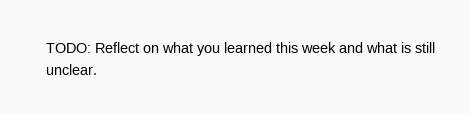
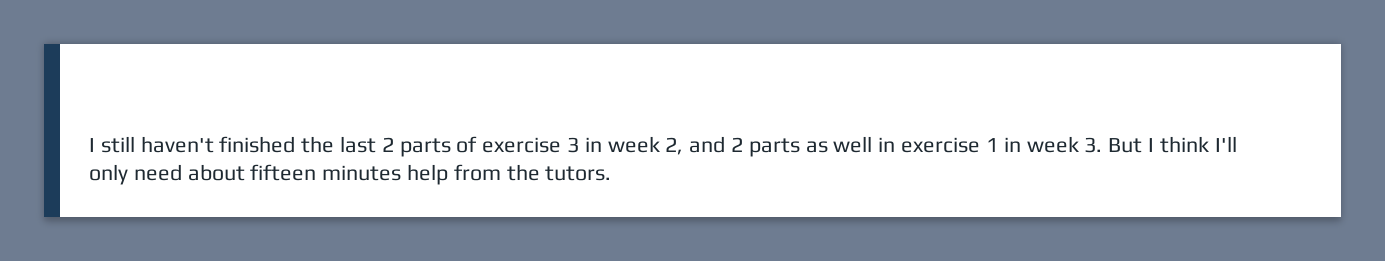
- TODO: Reflect on what you learned this week and what is still unclear.
+ I still haven't finished the last 2 parts of exercise 3 in week 2, and 2 parts as well in exercise 1 in week 3. But I think I'll only need about fifteen minutes help from the tutors.

